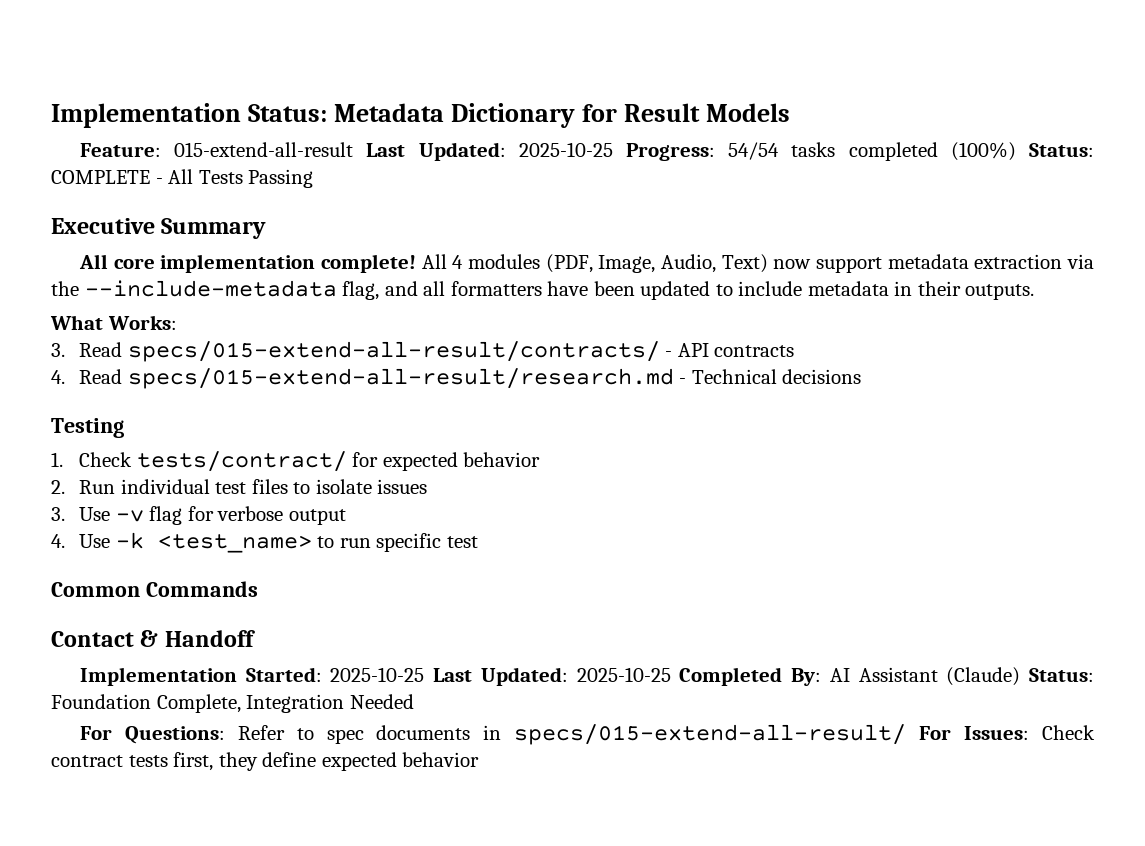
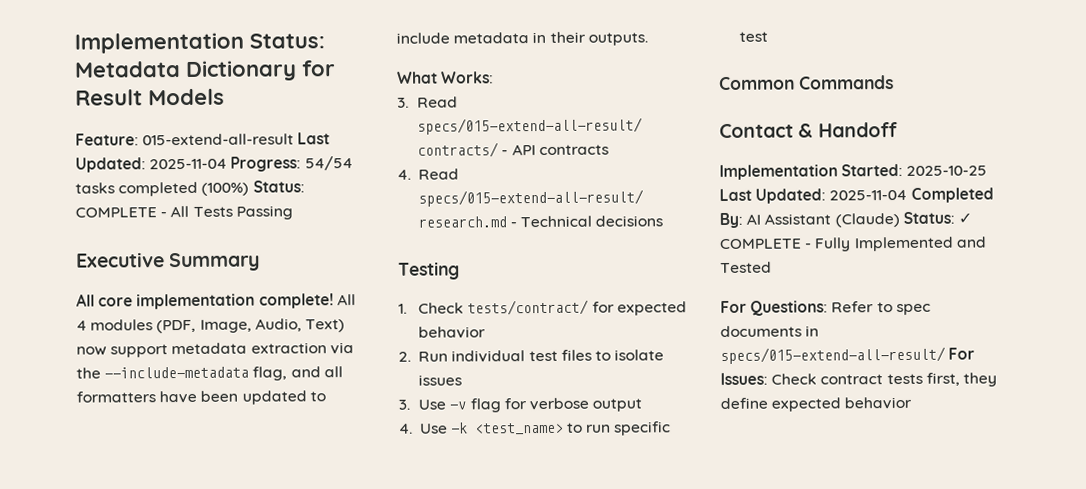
- Feature: 015-extend-all-result Last Updated: 2025-10-25 Progress: 54/54 tasks completed (100%) Status: COMPLETE - All Tests Passing
+ Feature: 015-extend-all-result Last Updated: 2025-11-04 Progress: 54/54 tasks completed (100%) Status: COMPLETE - All Tests Passing
- Implementation Started: 2025-10-25 Last Updated: 2025-10-25 Completed By: AI Assistant (Claude) Status: Foundation Complete, Integration Needed
+ Implementation Started: 2025-10-25 Last Updated: 2025-11-04 Completed By: AI Assistant (Claude) Status: ✓ COMPLETE - Fully Implemented and Tested

